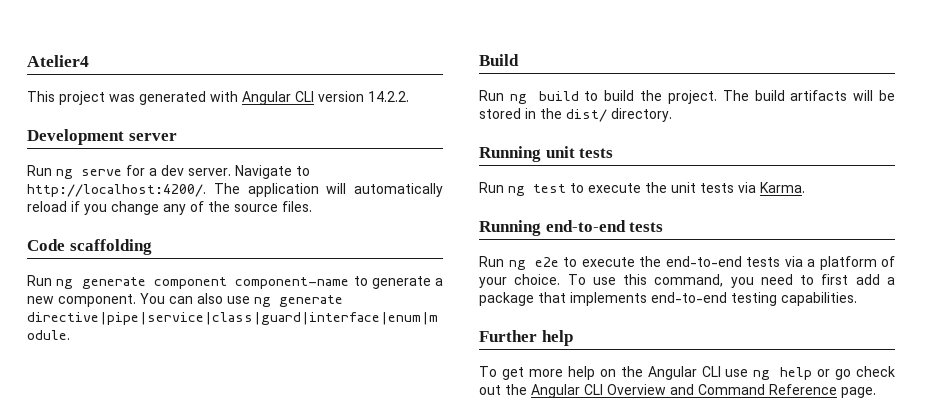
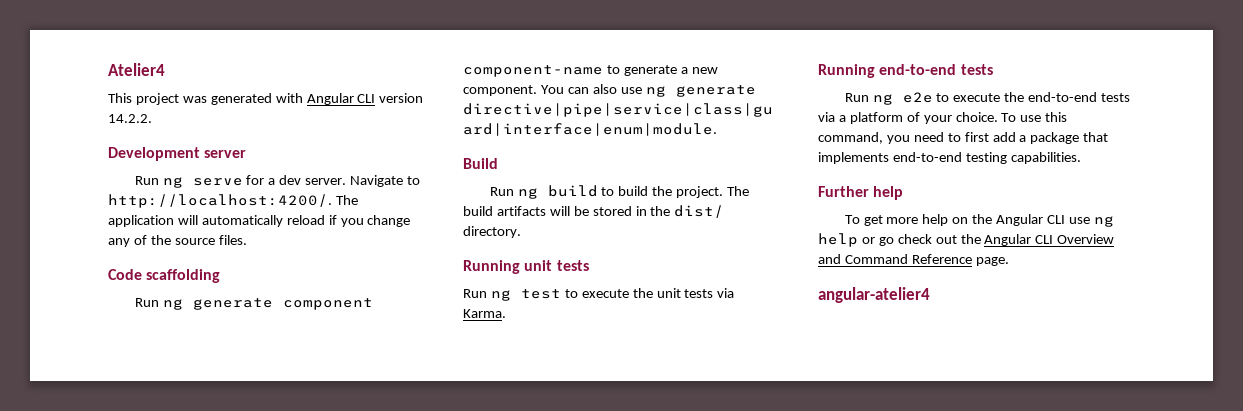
+ angular-atelier4

